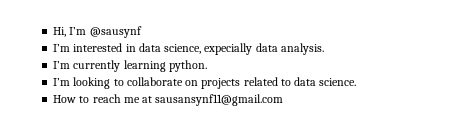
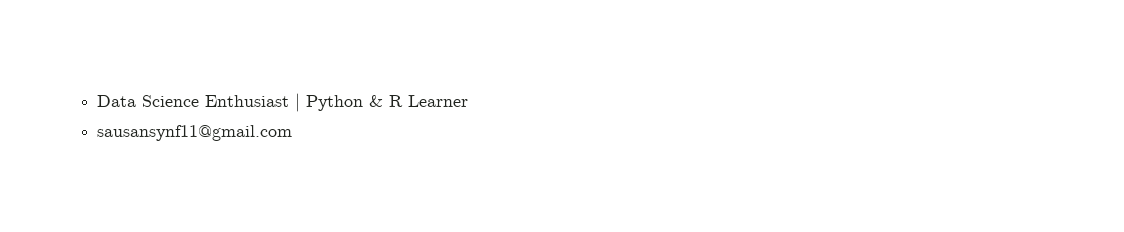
- Hi, I’m @sausynf
- I’m interested in data science, expecially data analysis.
- I’m currently learning python.
- I’m looking to collaborate on projects related to data science.
- How to reach me at sausansynf11@gmail.com
+ Data Science Enthusiast | Python & R Learner
+ sausansynf11@gmail.com

